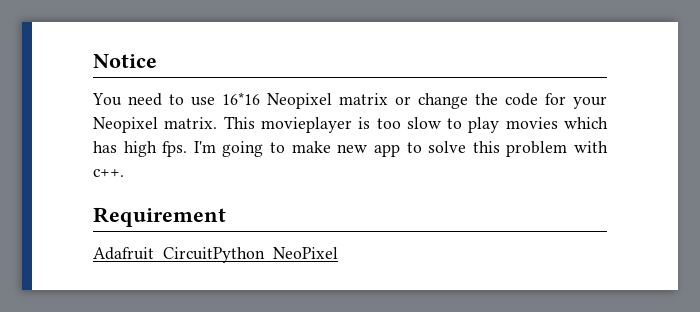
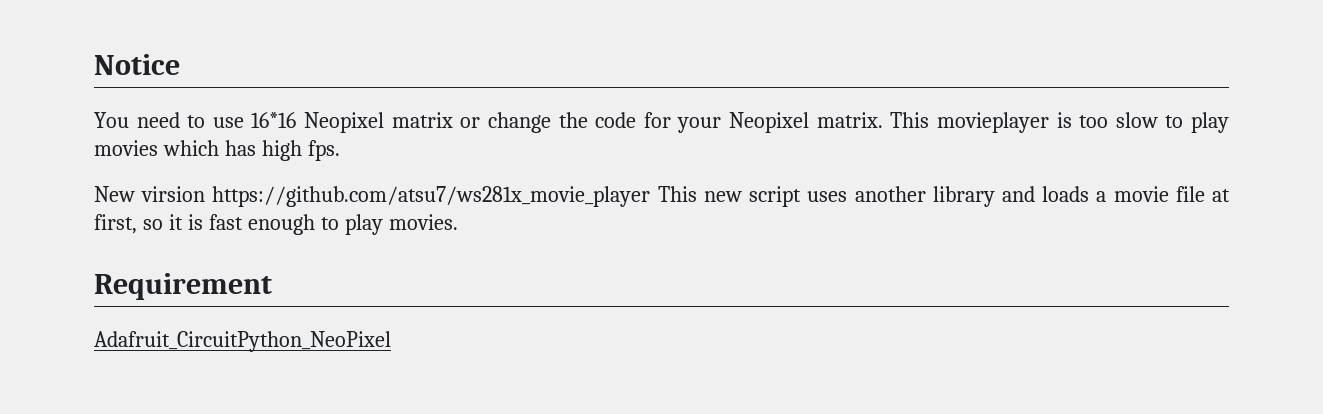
- This movieplayer is too slow to play movies which has high fps. I'm going to make new app to solve this problem with c++.
+ This movieplayer is too slow to play movies which has high fps.
+ New virsion https://github.com/atsu7/ws281x_movie_player This new script uses another library and loads a movie file at first, so it is fast enough to play movies.

